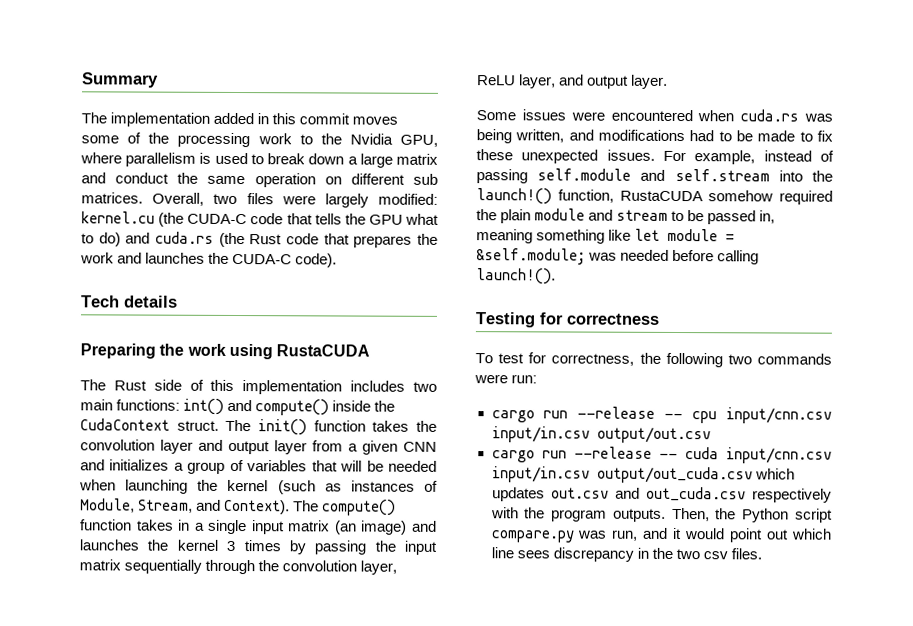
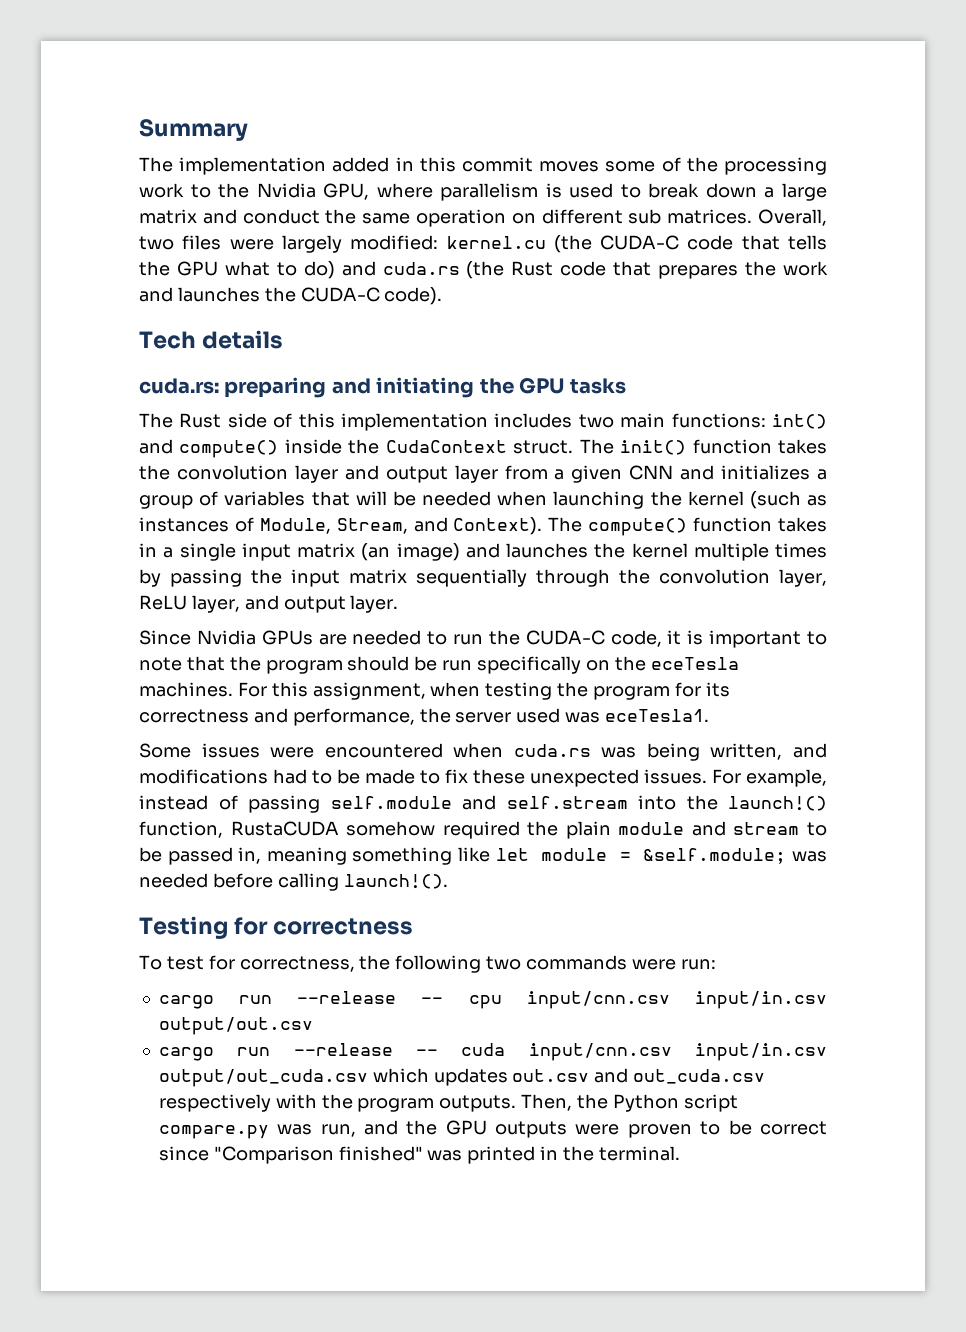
- Preparing the work using RustaCUDA
+ cuda.rs: preparing and initiating the GPU tasks
- The compute() function takes in a single input matrix (an image) and launches the kernel 3 times by passing the input matrix sequentially through the convolution layer, ReLU layer, and output layer.
+ The compute() function takes in a single input matrix (an image) and launches the kernel multiple times by passing the input matrix sequentially through the convolution layer, ReLU layer, and output layer.
+ Since Nvidia GPUs are needed to run the CUDA-C code, it is important to note that the program should be run specifically on the eceTesla machines. For this assignment, when testing the program for its correctness and performance, the server used was eceTesla1.
- Then, the Python script compare.py was run, and it would point out which line sees discrepancy in the two csv files.
+ Then, the Python script compare.py was run, and the GPU outputs were proven to be correct since "Comparison finished" was printed in the terminal.

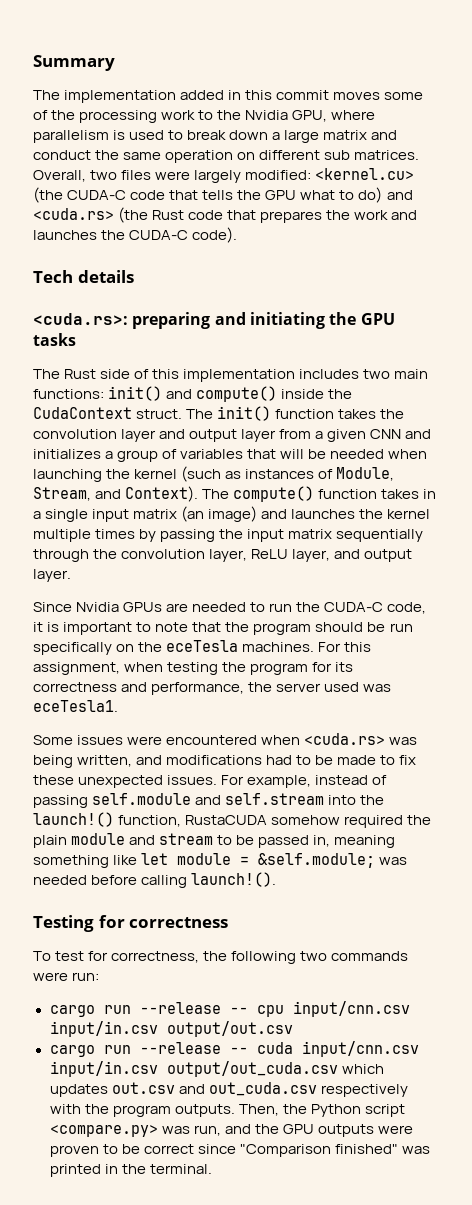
- Overall, two files were largely modified: kernel.cu (the CUDA-C code that tells the GPU what to do) and cuda.rs (the Rust code that prepares the work and launches the CUDA-C code).
+ Overall, two files were largely modified: <kernel.cu> (the CUDA-C code that tells the GPU what to do) and <cuda.rs> (the Rust code that prepares the work and launches the CUDA-C code).
- cuda.rs: preparing and initiating the GPU tasks
+ <cuda.rs>: preparing and initiating the GPU tasks
- The Rust side of this implementation includes two main functions: int() and compute() inside the CudaContext struct.
+ The Rust side of this implementation includes two main functions: init() and compute() inside the CudaContext struct.
- Some issues were encountered when cuda.rs was being written, and modifications had to be made to fix these unexpected issues.
+ Some issues were encountered when <cuda.rs> was being written, and modifications had to be made to fix these unexpected issues.
- Then, the Python script compare.py was run, and the GPU outputs were proven to be correct since "Comparison finished" was printed in the terminal.
+ Then, the Python script <compare.py> was run, and the GPU outputs were proven to be correct since "Comparison finished" was printed in the terminal.

